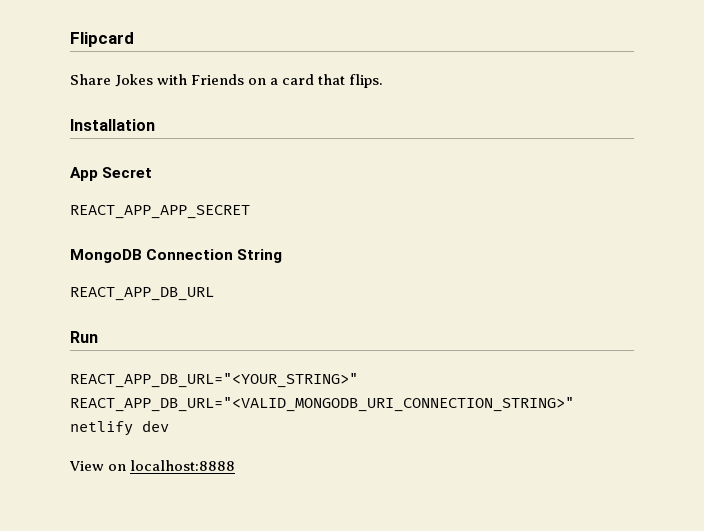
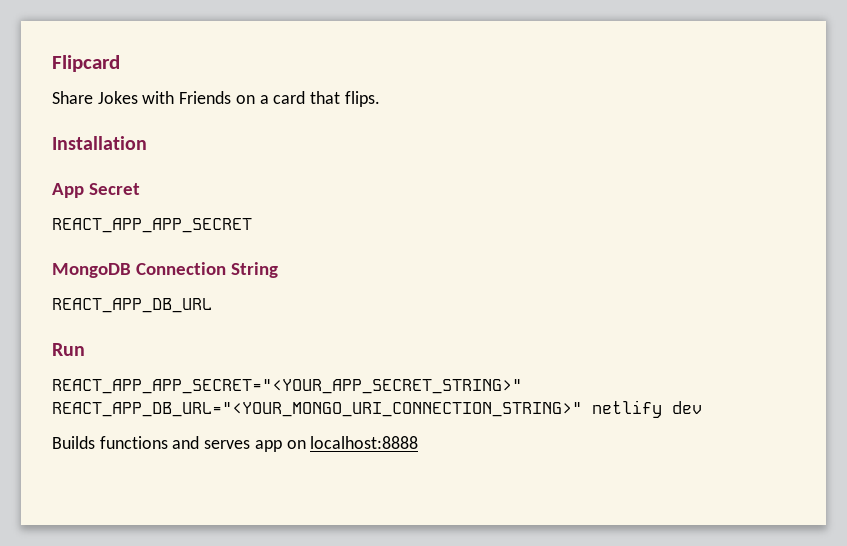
- REACT_APP_DB_URL="<YOUR_STRING>" REACT_APP_DB_URL="<VALID_MONGODB_URI_CONNECTION_STRING>" netlify dev
+ REACT_APP_APP_SECRET="<YOUR_APP_SECRET_STRING>" REACT_APP_DB_URL="<YOUR_MONGO_URI_CONNECTION_STRING>" netlify dev
- View on localhost:8888
+ Builds functions and serves app on localhost:8888

